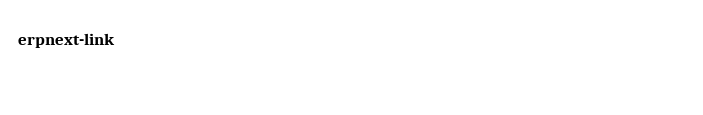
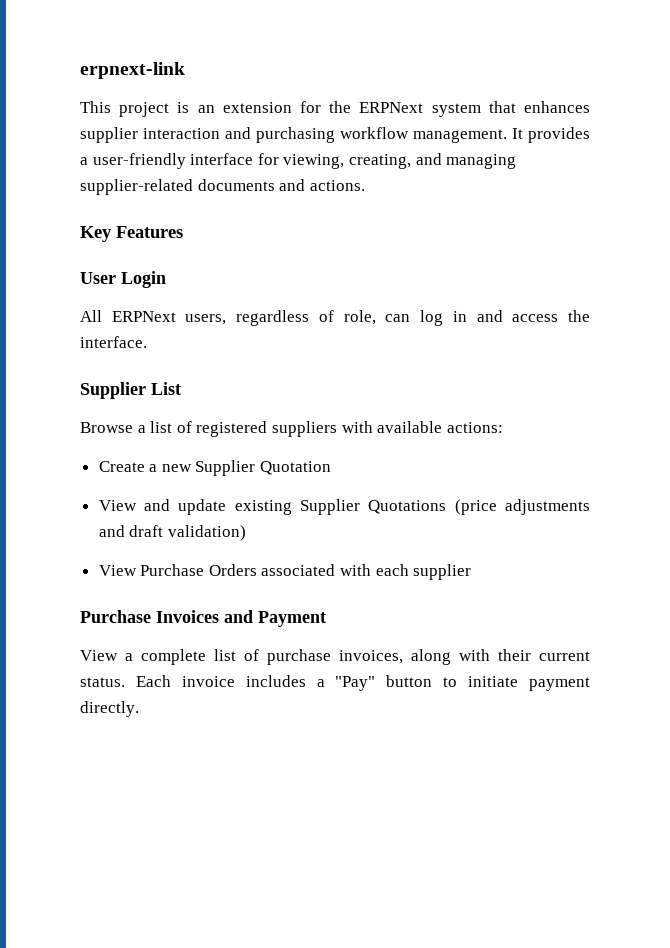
+ This project is an extension for the ERPNext system that enhances supplier interaction and purchasing workflow management. It provides a user-friendly interface for viewing, creating, and managing supplier-related documents and actions.
+ Key Features
+ User Login
+ All ERPNext users, regardless of role, can log in and access the interface.
+ Supplier List
+ Browse a list of registered suppliers with available actions:
+ Create a new Supplier Quotation
+ View and update existing Supplier Quotations (price adjustments and draft validation)
+ View Purchase Orders associated with each supplier
+ Purchase Invoices and Payment
+ View a complete list of purchase invoices, along with their current status. Each invoice includes a "Pay" button to initiate payment directly.

